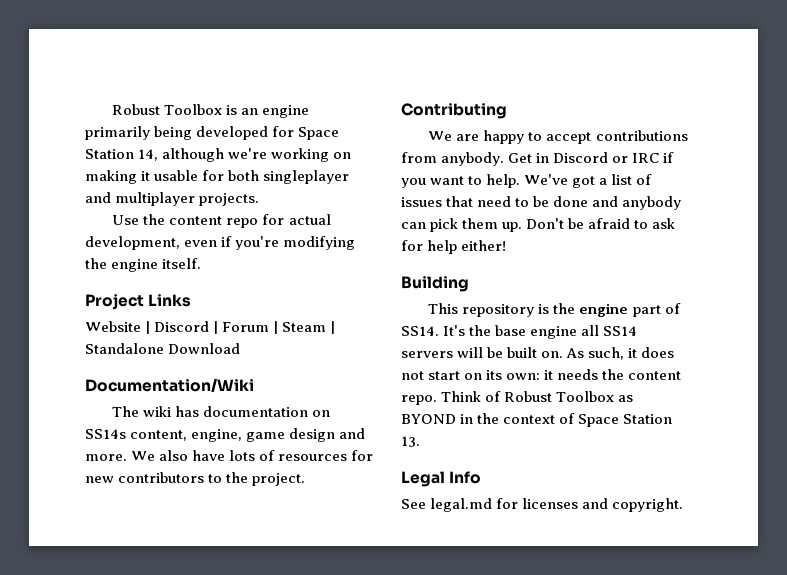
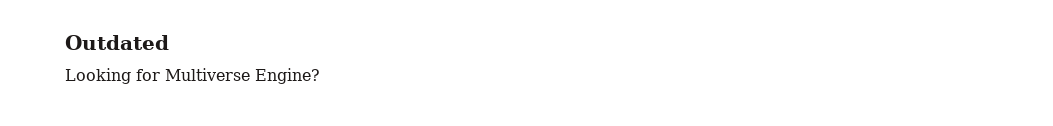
- Robust Toolbox is an engine primarily being developed for Space Station 14, although we're working on making it usable for both singleplayer and multiplayer projects.
- Use the content repo for actual development, even if you're modifying the engine itself.
- Project Links
- Website | Discord | Forum | Steam | Standalone Download
- Documentation/Wiki
- The wiki has documentation on SS14s content, engine, game design and more. We also have lots of resources for new contributors to the project.
- Contributing
- We are happy to accept contributions from anybody. Get in Discord or IRC if you want to help. We've got a list of issues that need to be done and anybody can pick them up. Don't be afraid to ask for help either!
- Building
- This repository is the engine part of SS14. It's the base engine all SS14 servers will be built on. As such, it does not start on its own: it needs the content repo. Think of Robust Toolbox as BYOND in the context of Space Station 13.
- Legal Info
- See legal.md for licenses and copyright.
+ Outdated
+ Looking for Multiverse Engine?

